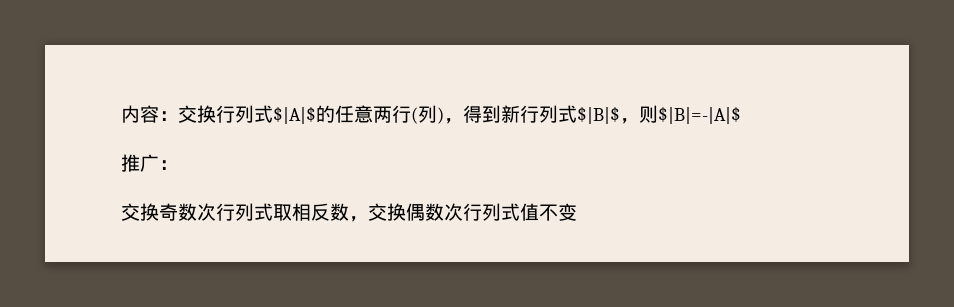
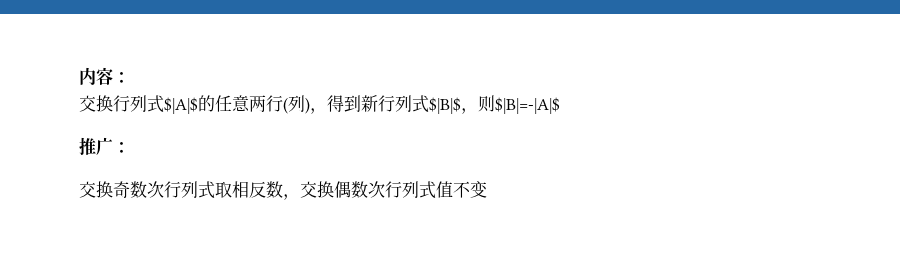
- 内容：交换行列式$|A|$的任意两行(列)，得到新行列式$|B|$，则$|B|=-|A|$
+ 内容：
+ 交换行列式$|A|$的任意两行(列)，得到新行列式$|B|$，则$|B|=-|A|$

